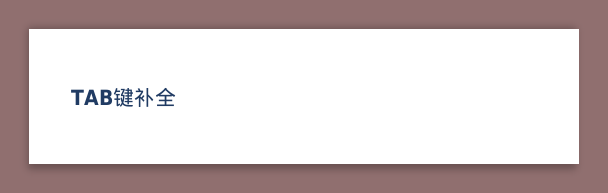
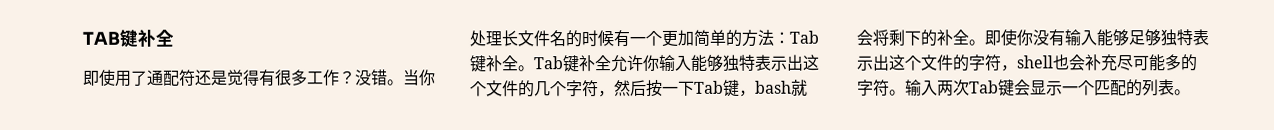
+ 即使用了通配符还是觉得有很多工作？没错。当你处理长文件名的时候有一个更加简单的方法：Tab键补全。Tab键补全允许你输入能够独特表示出这个文件的几个字符，然后按一下Tab键，bash就会将剩下的补全。即使你没有输入能够足够独特表示出这个文件的字符，shell也会补充尽可能多的字符。输入两次Tab键会显示一个匹配的列表。

